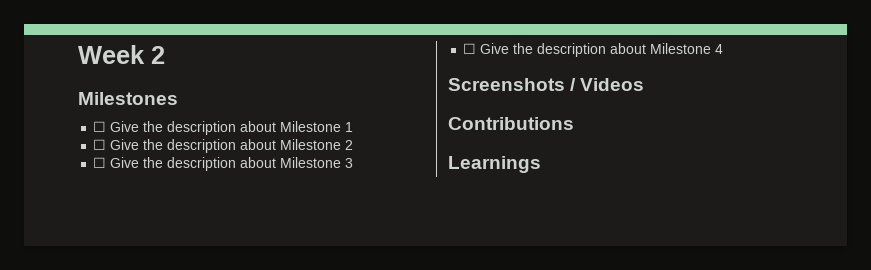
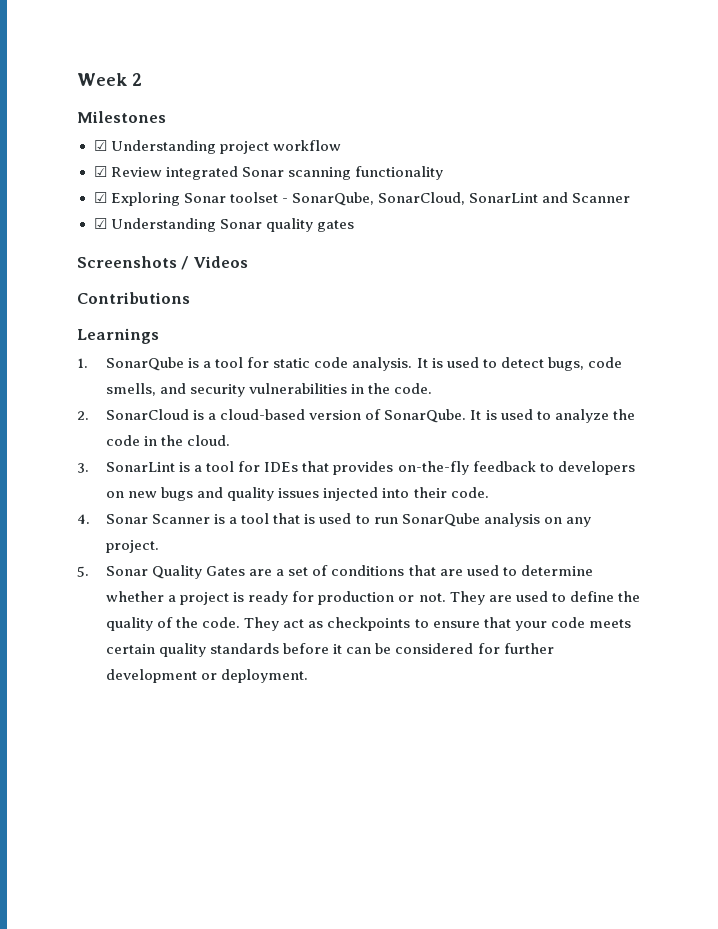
- ☐ Give the description about Milestone 1
- ☐ Give the description about Milestone 2
- ☐ Give the description about Milestone 3
- ☐ Give the description about Milestone 4
+ ☑ Understanding project workflow
+ ☑ Review integrated Sonar scanning functionality
+ ☑ Exploring Sonar toolset - SonarQube, SonarCloud, SonarLint and Scanner
+ ☑ Understanding Sonar quality gates
+ 1. SonarQube is a tool for static code analysis. It is used to detect bugs, code smells, and security vulnerabilities in the code.
+ 2. SonarCloud is a cloud-based version of SonarQube. It is used to analyze the code in the cloud.
+ 3. SonarLint is a tool for IDEs that provides on-the-fly feedback to developers on new bugs and quality issues injected into their code.
+ 4. Sonar Scanner is a tool that is used to run SonarQube analysis on any project.
+ 5. Sonar Quality Gates are a set of conditions that are used to determine whether a project is ready for production or not. They are used to define the quality of the code. They act as checkpoints to ensure that your code meets certain quality standards before it can be considered for further development or deployment.

